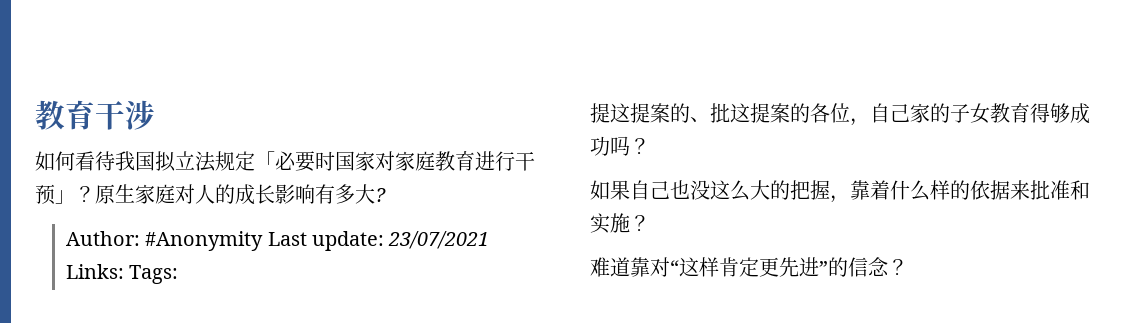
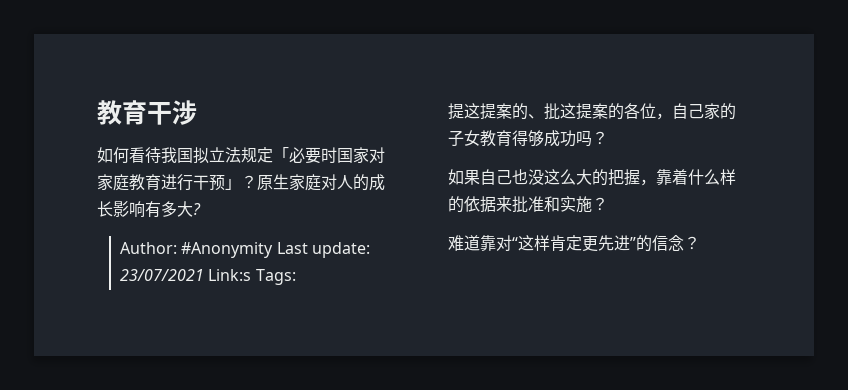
- Author: #Anonymity Last update: 23/07/2021 Links: Tags:
+ Author: #Anonymity Last update: 23/07/2021 Link:s Tags:

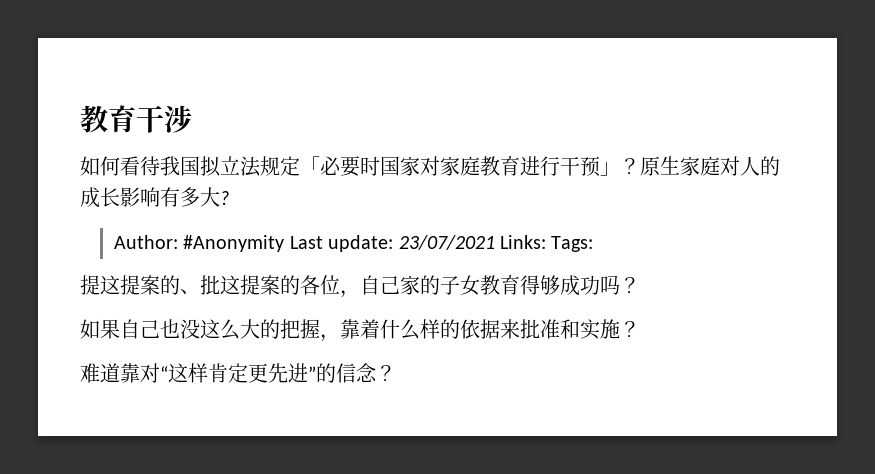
- Author: #Anonymity Last update: 23/07/2021 Link:s Tags:
+ Author: #Anonymity Last update: 23/07/2021 Links: Tags:

